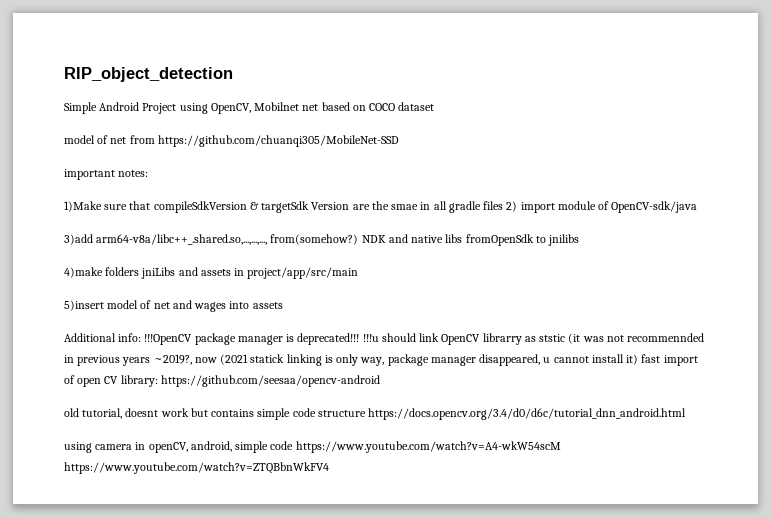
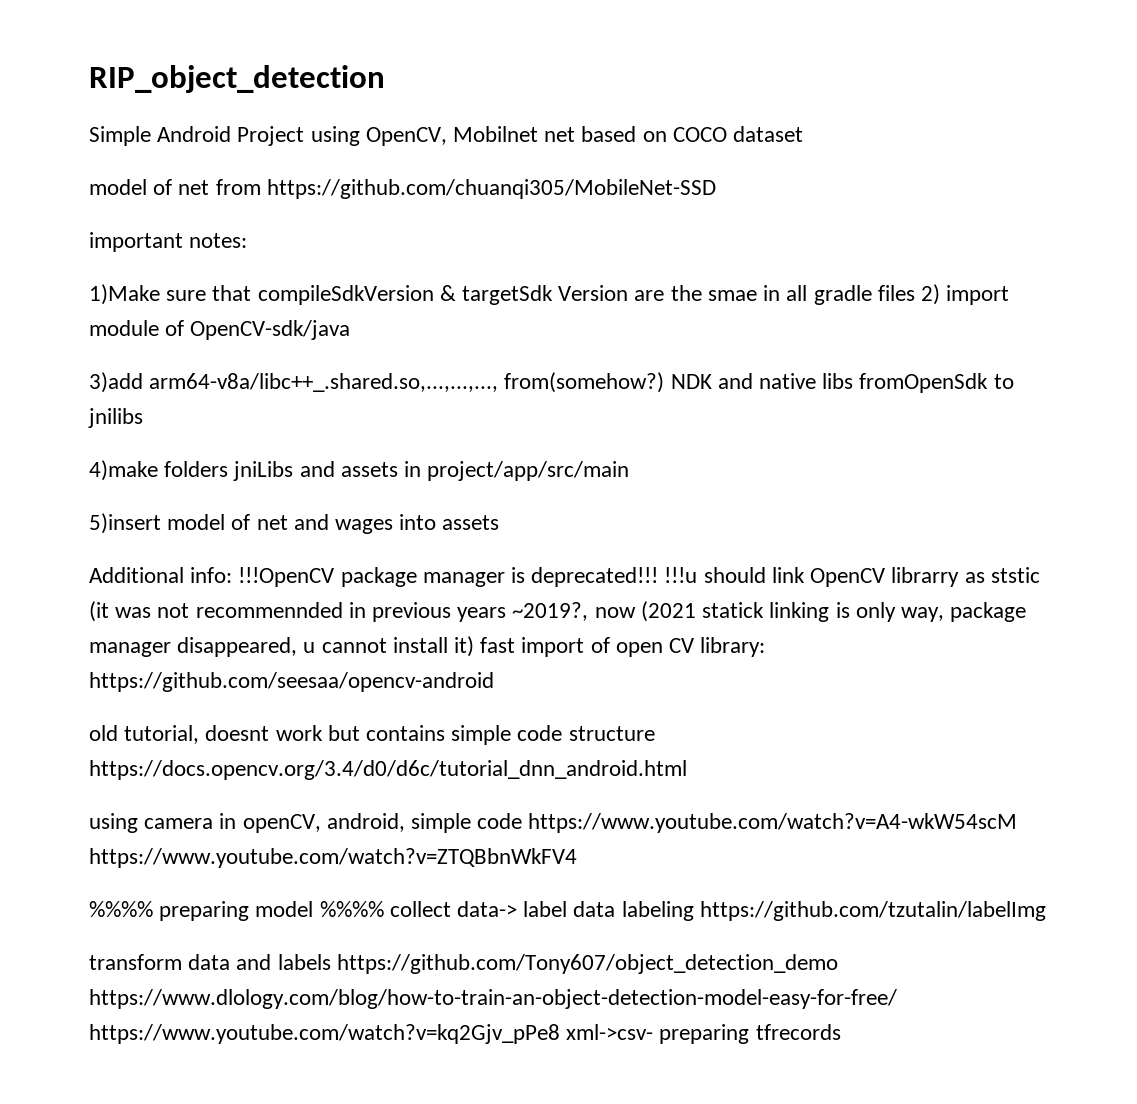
+ %%%% preparing model %%%% collect data-> label data labeling https://github.com/tzutalin/labelImg
+ transform data and labels https://github.com/Tony607/object_detection_demo https://www.dlology.com/blog/how-to-train-an-object-detection-model-easy-for-free/ https://www.youtube.com/watch?v=kq2Gjv_pPe8 xml->csv- preparing tfrecords

